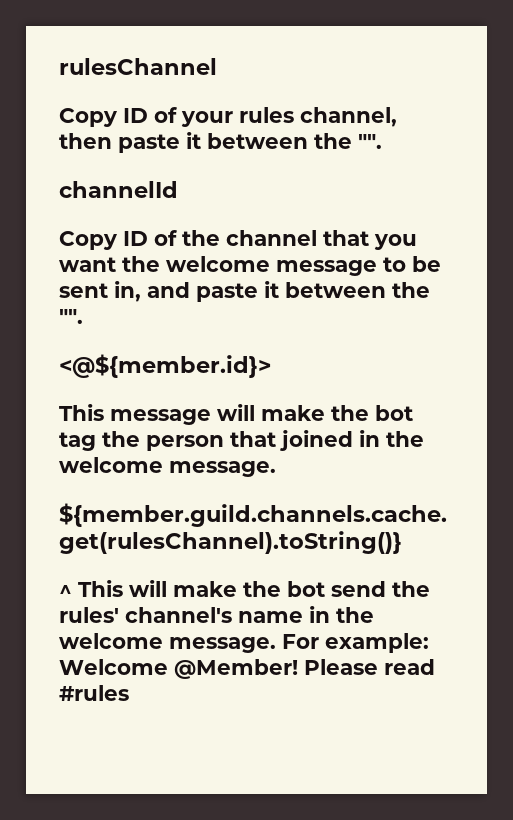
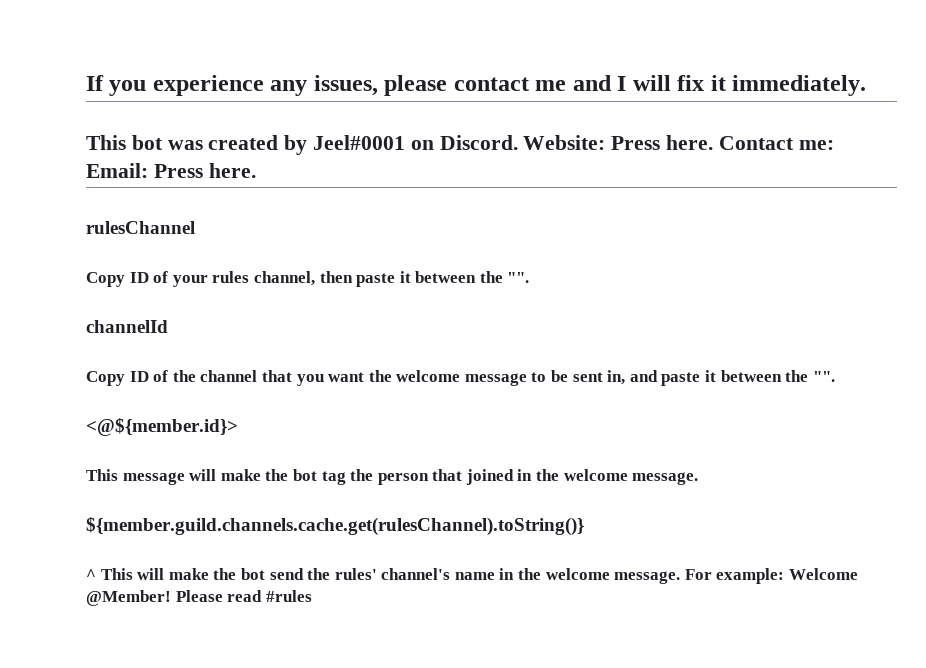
+ If you experience any issues, please contact me and I will fix it immediately.
+ This bot was created by Jeel#0001 on Discord. Website: Press here. Contact me: Email: Press here.

